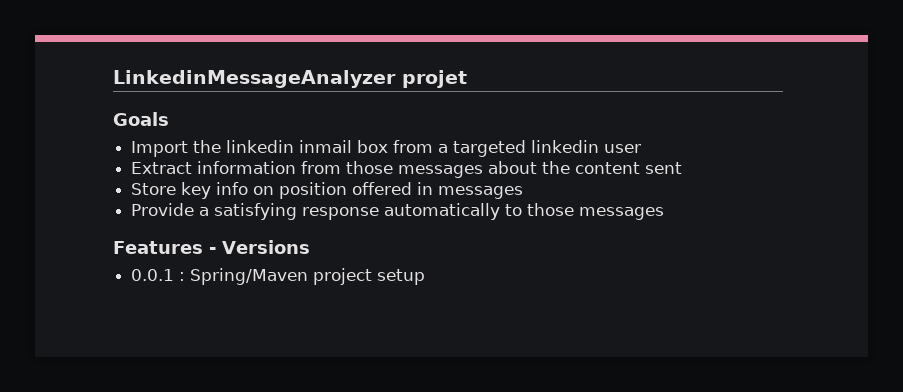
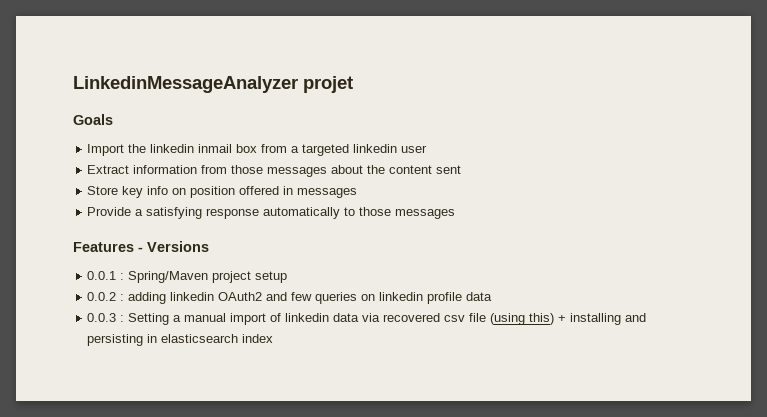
+ 0.0.2 : adding linkedin OAuth2 and few queries on linkedin profile data
+ 0.0.3 : Setting a manual import of linkedin data via recovered csv file (using this) + installing and persisting in elasticsearch index

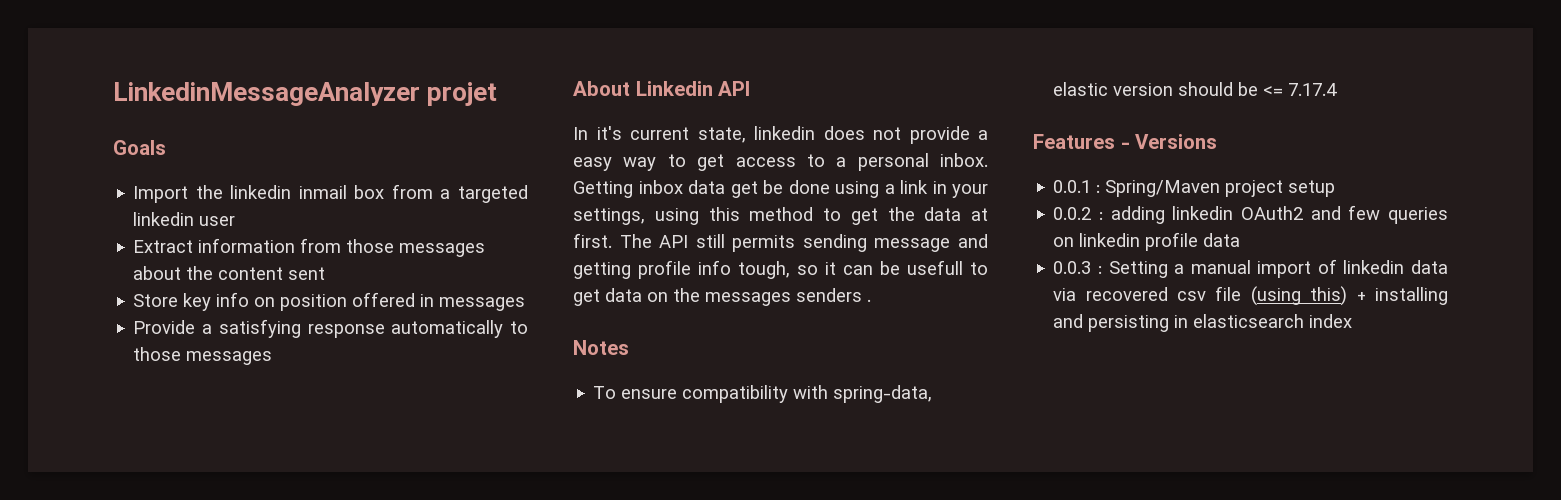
+ About Linkedin API
+ In it's current state, linkedin does not provide a easy way to get access to a personal inbox. Getting inbox data get be done using a link in your settings, using this method to get the data at first. The API still permits sending message and getting profile info tough, so it can be usefull to get data on the messages senders .
+ Notes
+ To ensure compatibility with spring-data, elastic version should be <= 7.17.4

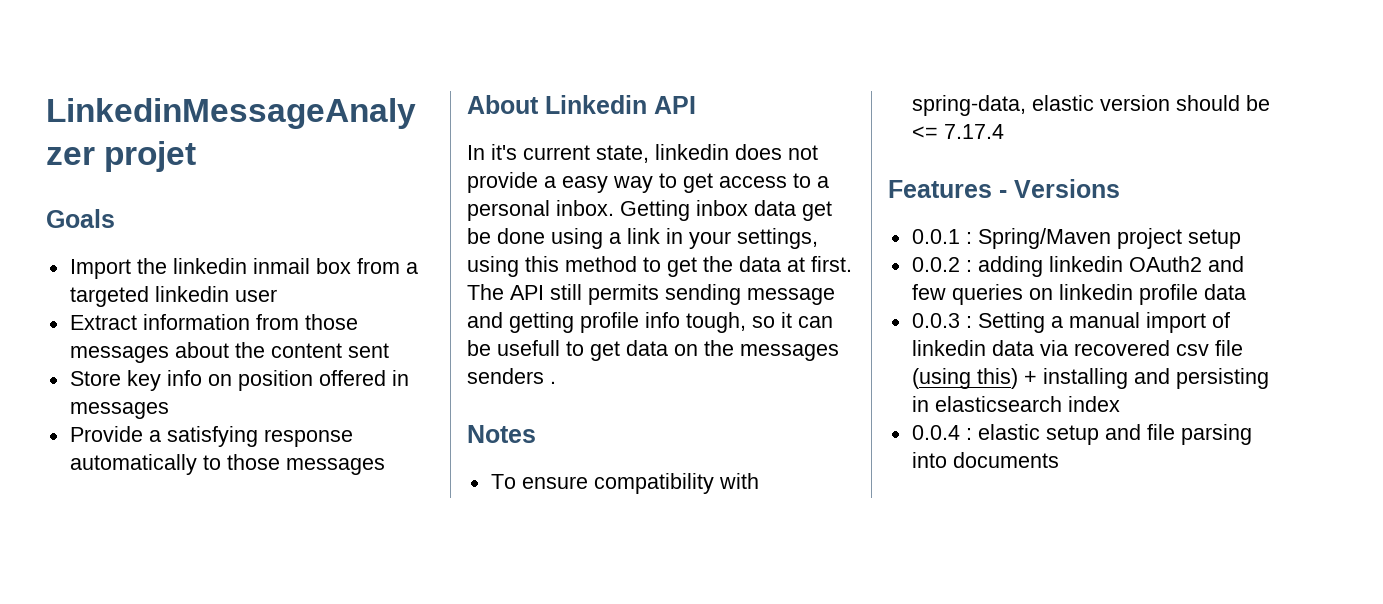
+ 0.0.4 : elastic setup and file parsing into documents

